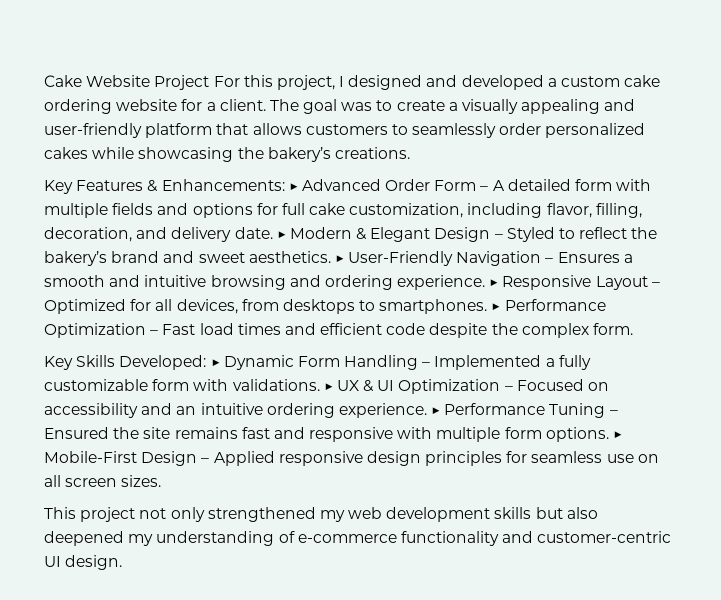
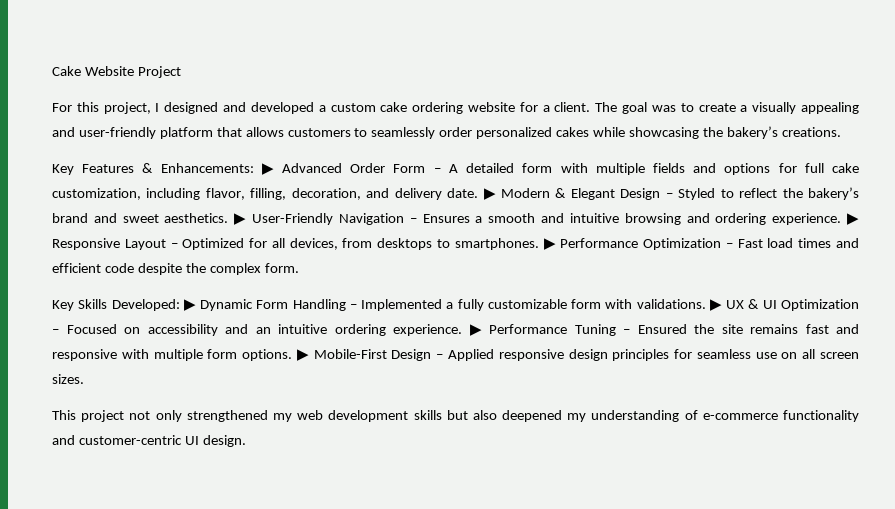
- Cake Website Project For this project, I designed and developed a custom cake ordering website for a client.
+ Cake Website Project
+ For this project, I designed and developed a custom cake ordering website for a client.

